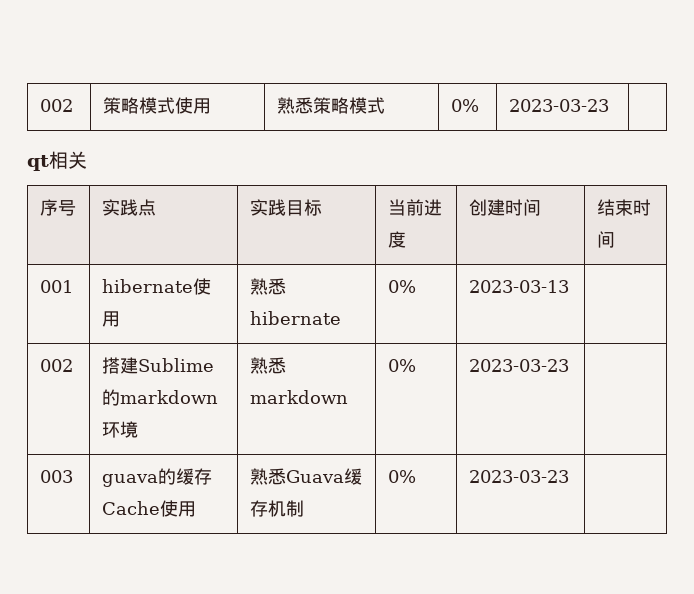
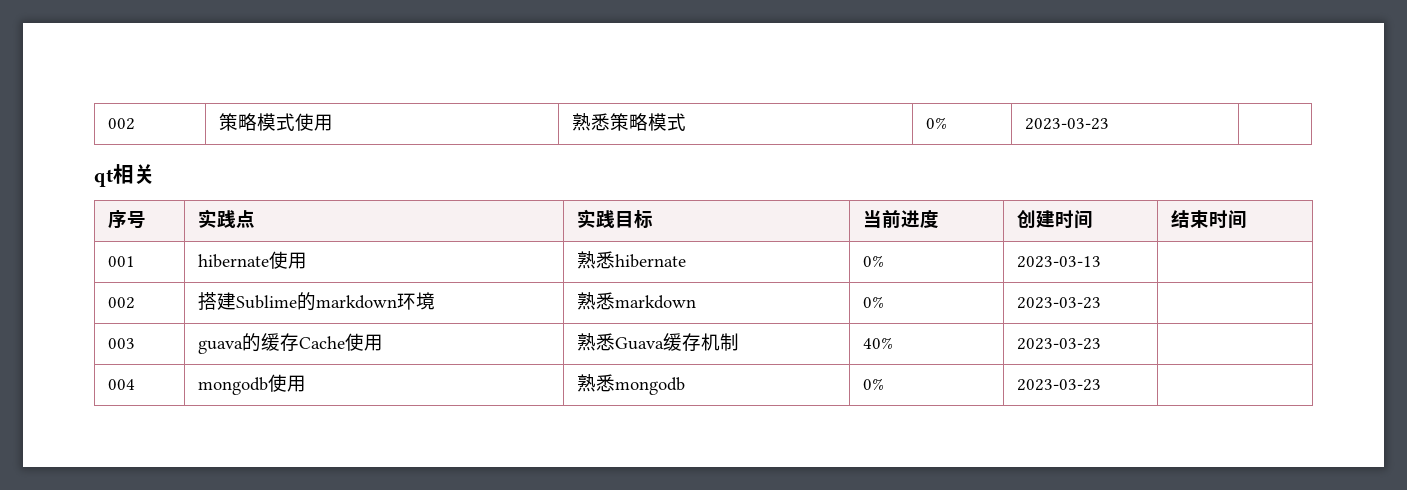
- 003 | guava的缓存Cache使用 | 熟悉Guava缓存机制 | 0% | 2023-03-23 |
+ 003 | guava的缓存Cache使用 | 熟悉Guava缓存机制 | 40% | 2023-03-23 |
+ 004 | mongodb使用 | 熟悉mongodb | 0% | 2023-03-23 |

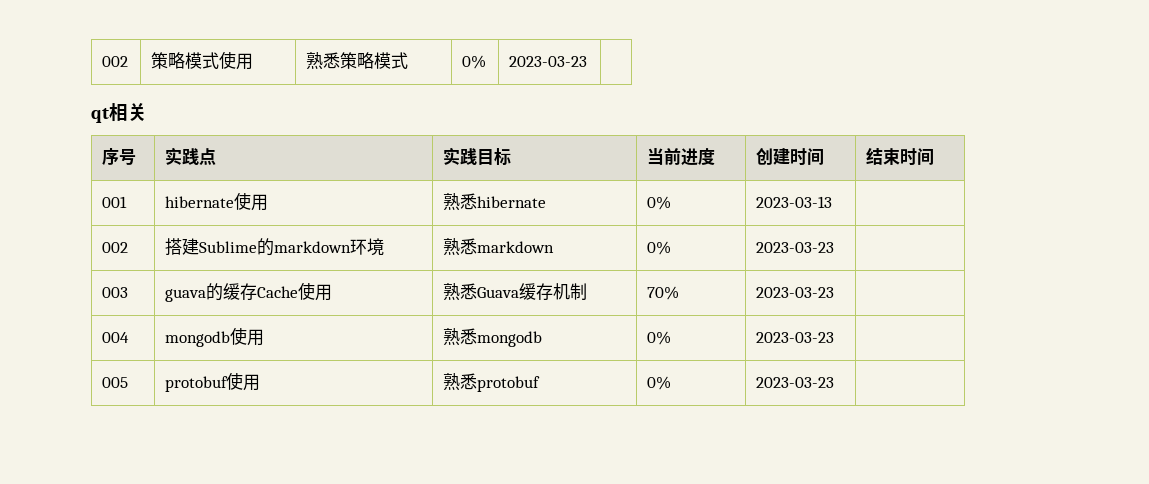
- 003 | guava的缓存Cache使用 | 熟悉Guava缓存机制 | 40% | 2023-03-23 |
+ 003 | guava的缓存Cache使用 | 熟悉Guava缓存机制 | 70% | 2023-03-23 |
+ 005 | protobuf使用 | 熟悉protobuf | 0% | 2023-03-23 |

